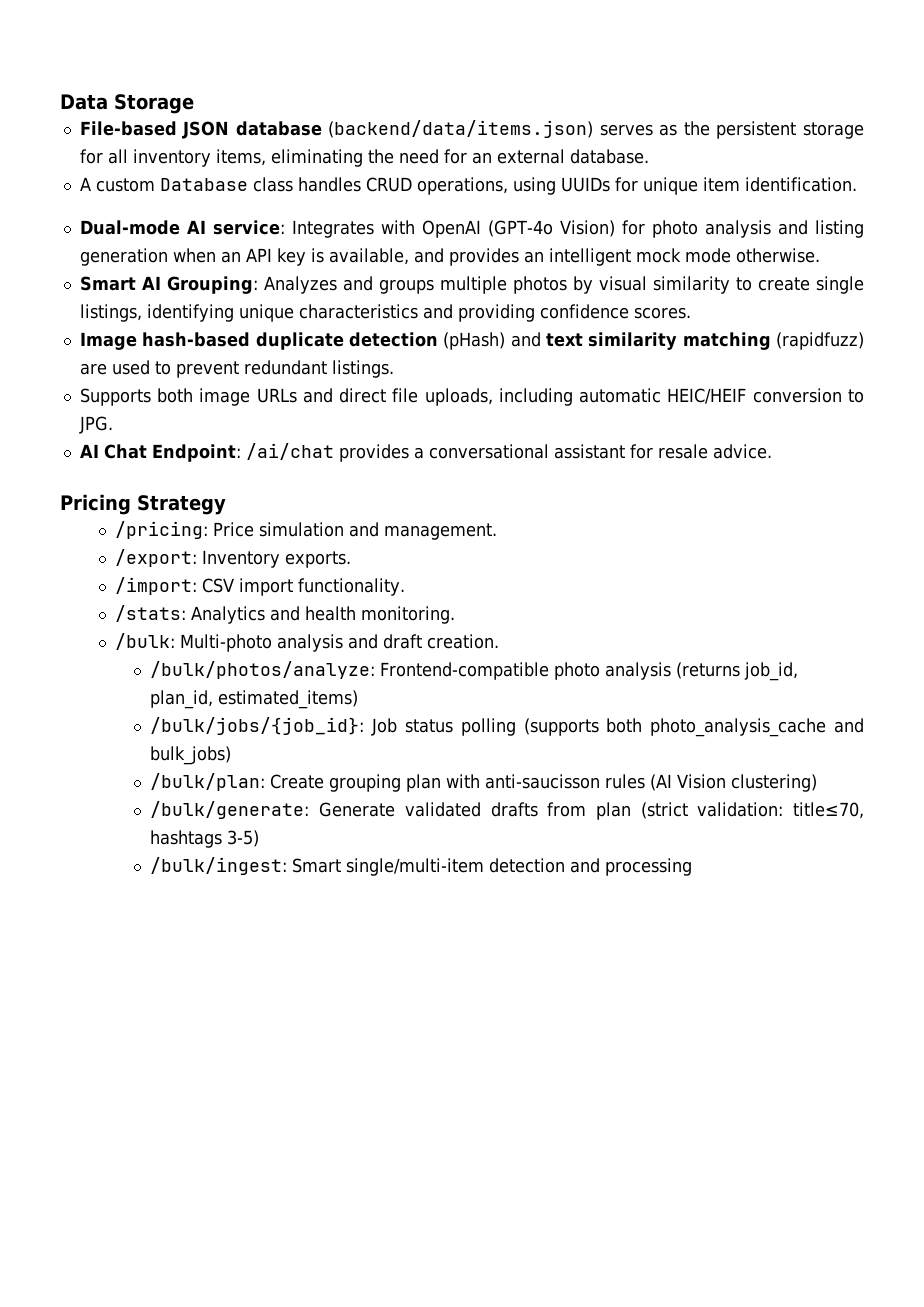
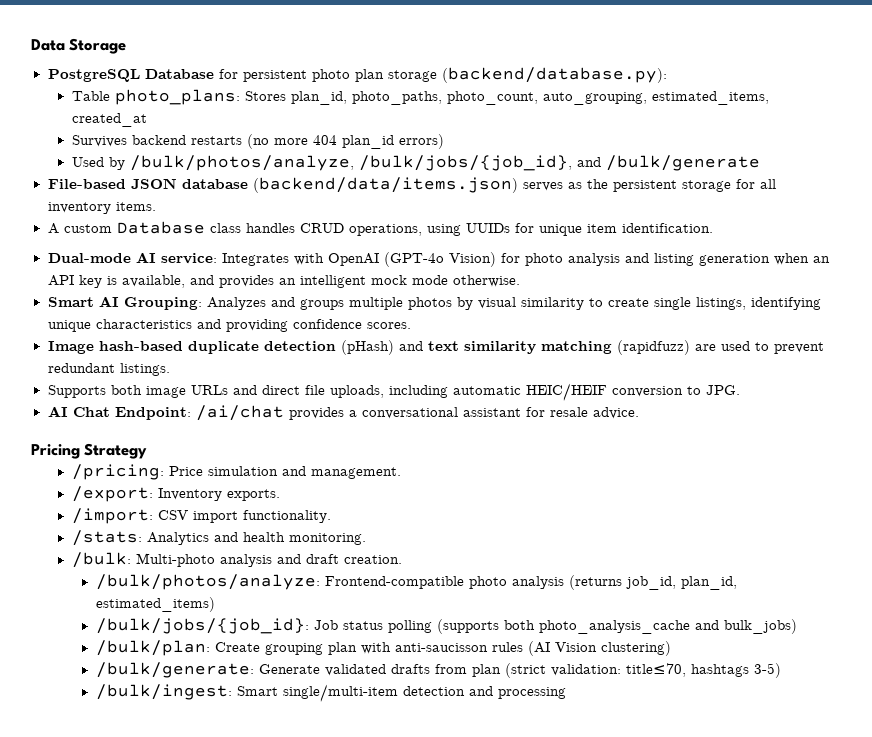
+ PostgreSQL Database for persistent photo plan storage (backend/database.py):
+ Table photo_plans: Stores plan_id, photo_paths, photo_count, auto_grouping, estimated_items, created_at
+ Survives backend restarts (no more 404 plan_id errors)
+ Used by /bulk/photos/analyze, /bulk/jobs/{job_id}, and /bulk/generate
- File-based JSON database (backend/data/items.json) serves as the persistent storage for all inventory items, eliminating the need for an external database.
+ File-based JSON database (backend/data/items.json) serves as the persistent storage for all inventory items.

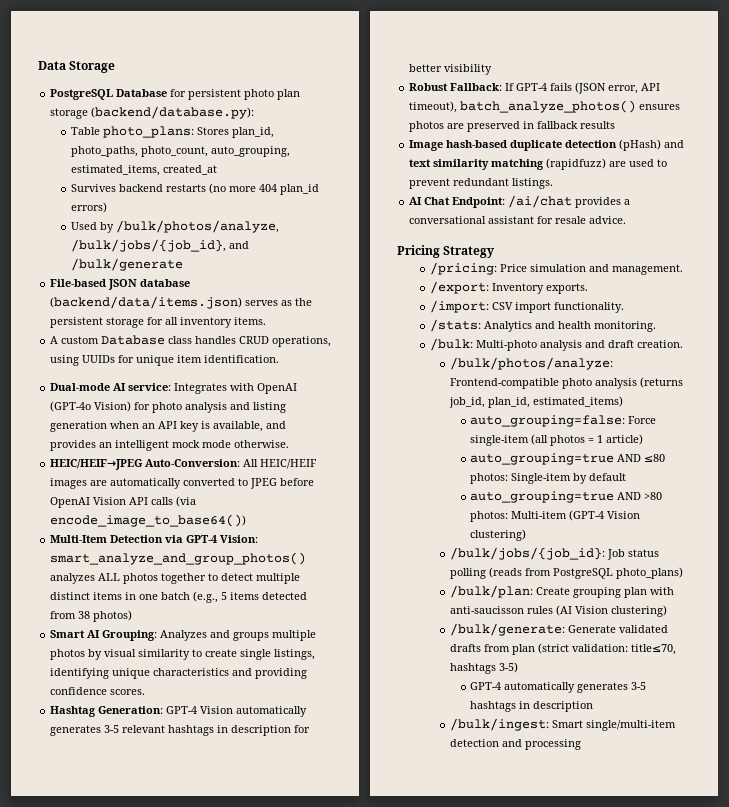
+ HEIC/HEIF→JPEG Auto-Conversion: All HEIC/HEIF images are automatically converted to JPEG before OpenAI Vision API calls (via encode_image_to_base64())
+ Multi-Item Detection via GPT-4 Vision: smart_analyze_and_group_photos() analyzes ALL photos together to detect multiple distinct items in one batch (e.g., 5 items detected from 38 photos)
+ Hashtag Generation: GPT-4 Vision automatically generates 3-5 relevant hashtags in description for better visibility
+ Robust Fallback: If GPT-4 fails (JSON error, API timeout), batch_analyze_photos() ensures photos are preserved in fallback results
- Supports both image URLs and direct file uploads, including automatic HEIC/HEIF conversion to JPG.
+ auto_grouping=false: Force single-item (all photos = 1 article)
+ auto_grouping=true AND ≤80 photos: Single-item by default
+ auto_grouping=true AND >80 photos: Multi-item (GPT-4 Vision clustering)
- /bulk/jobs/{job_id}: Job status polling (supports both photo_analysis_cache and bulk_jobs)
+ /bulk/jobs/{job_id}: Job status polling (reads from PostgreSQL photo_plans)
+ GPT-4 automatically generates 3-5 hashtags in description

